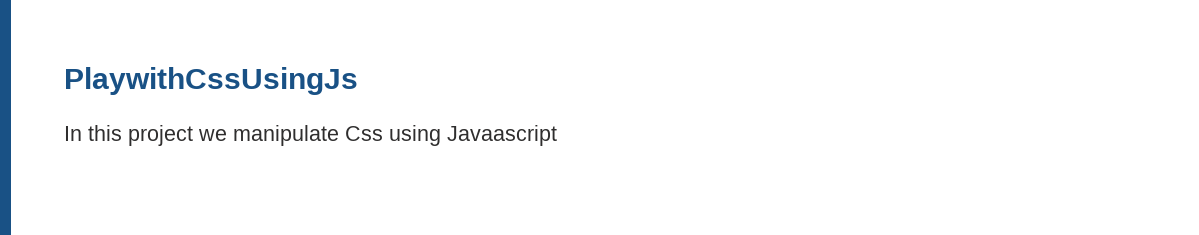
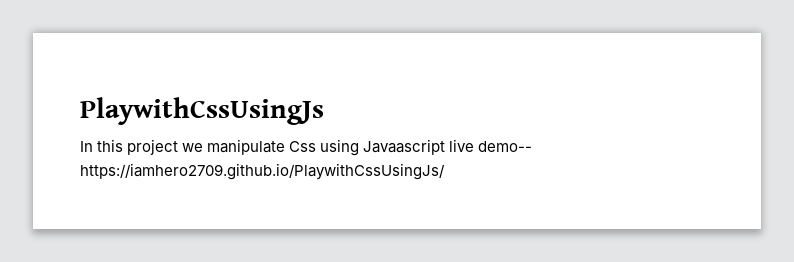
- In this project we manipulate Css using Javaascript
+ In this project we manipulate Css using Javaascript live demo-- https://iamhero2709.github.io/PlaywithCssUsingJs/

